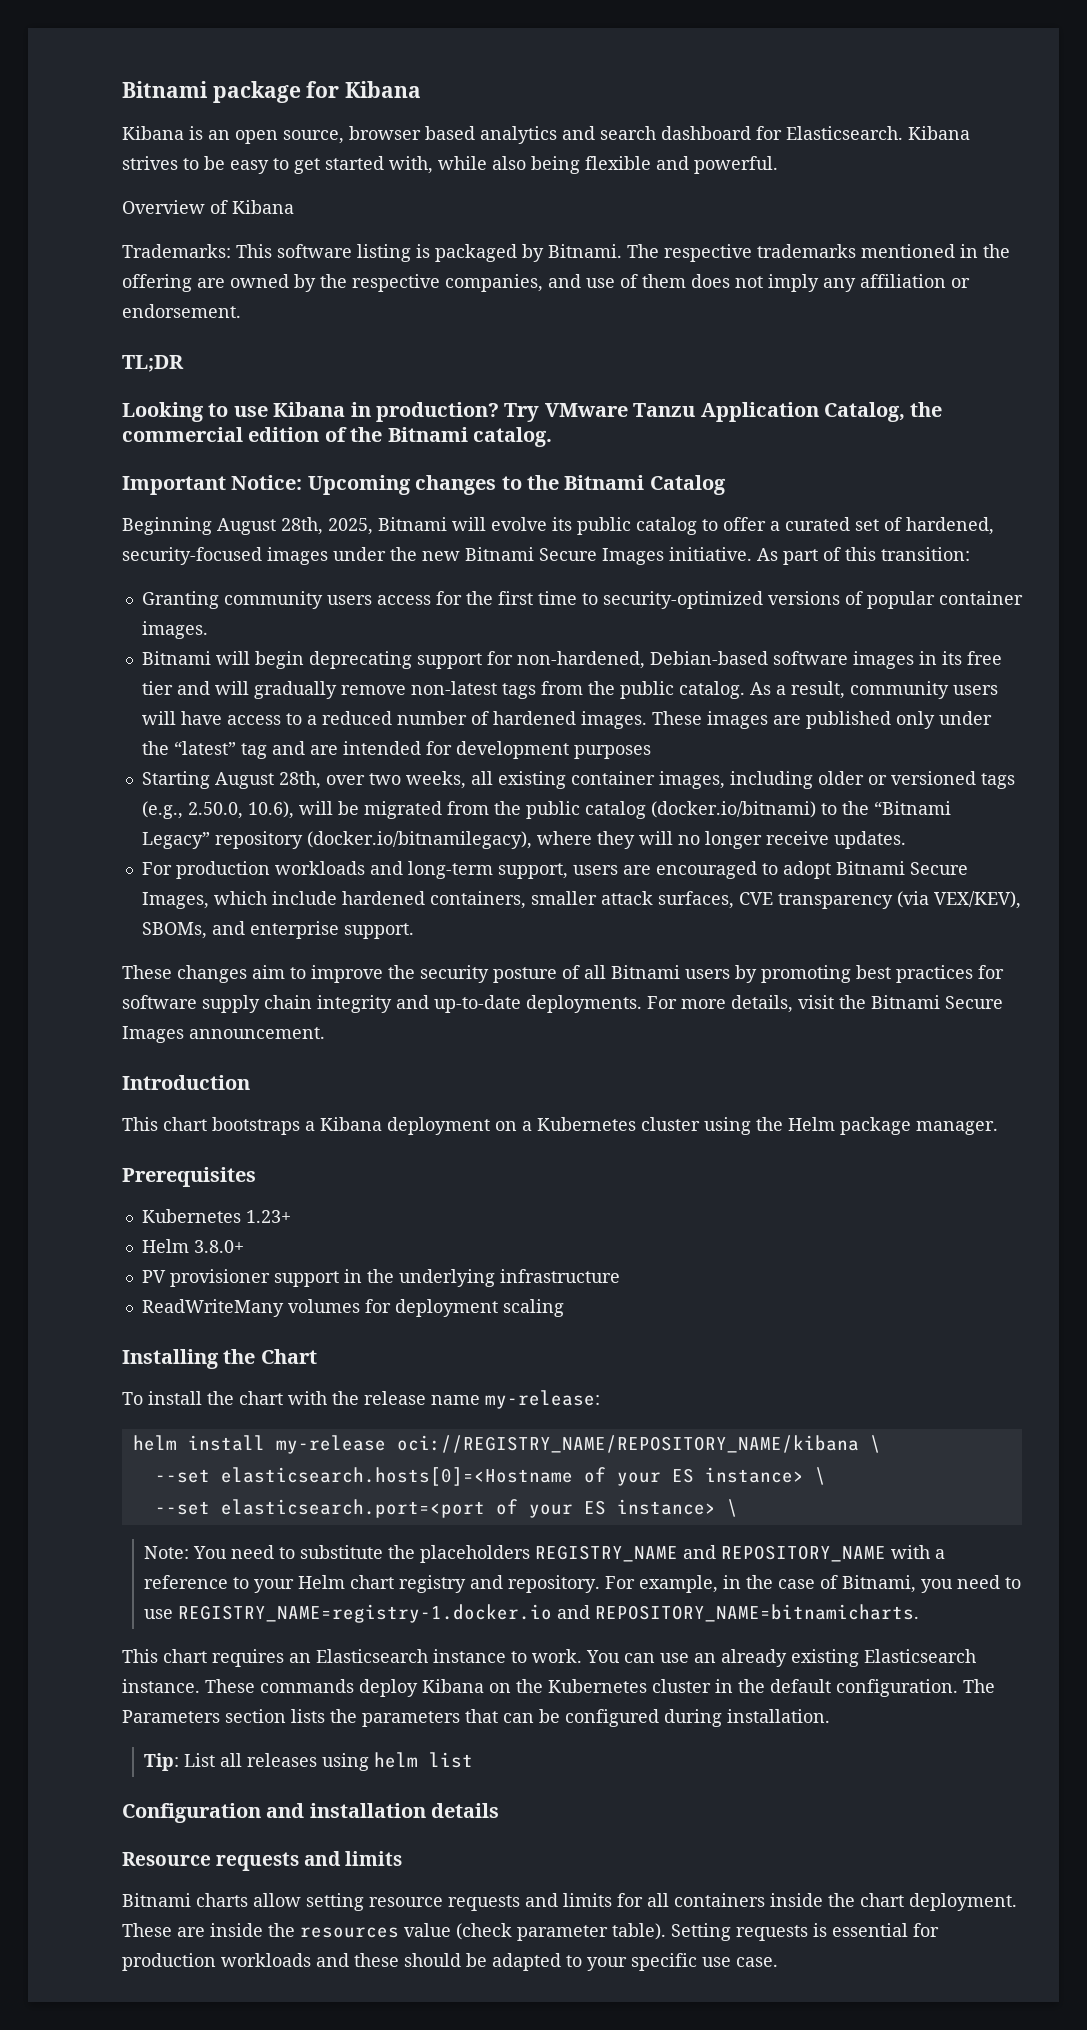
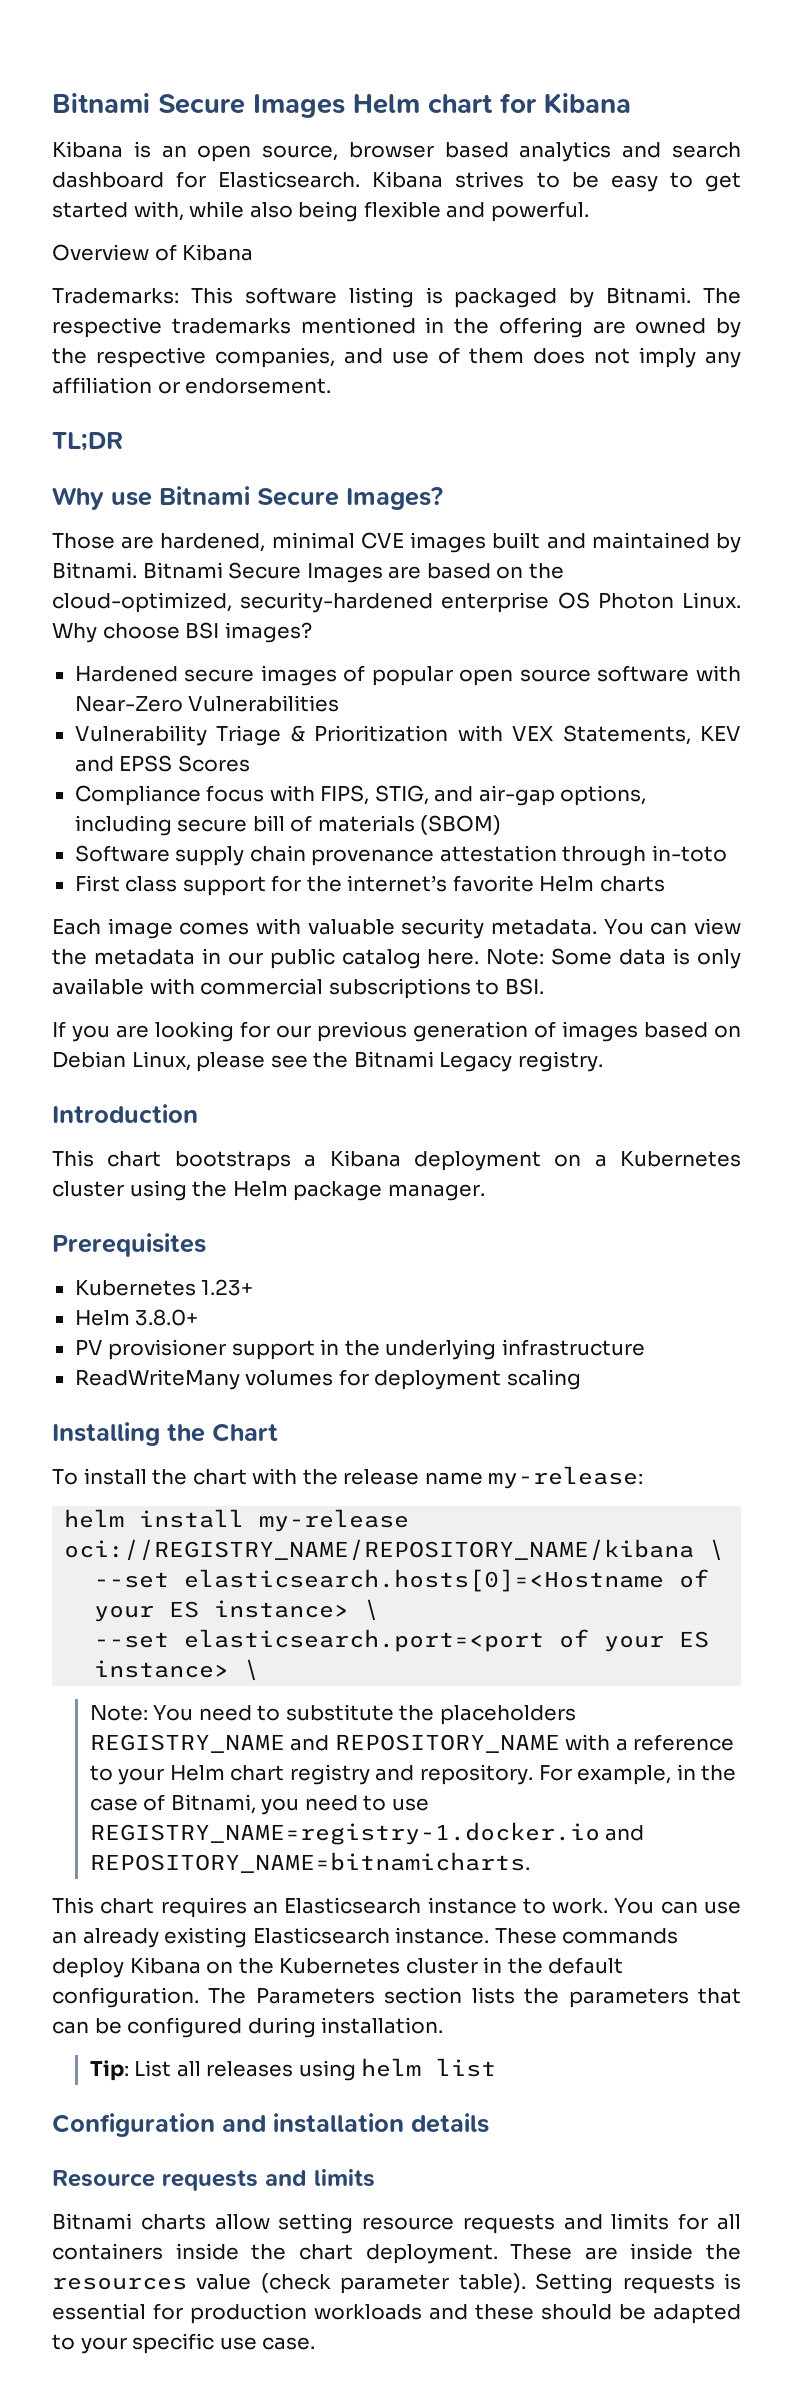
- Bitnami package for Kibana
+ Bitnami Secure Images Helm chart for Kibana
- Looking to use Kibana in production? Try VMware Tanzu Application Catalog, the commercial edition of the Bitnami catalog.
- Important Notice: Upcoming changes to the Bitnami Catalog
- Beginning August 28th, 2025, Bitnami will evolve its public catalog to offer a curated set of hardened, security-focused images under the new Bitnami Secure Images initiative. As part of this transition:
- Granting community users access for the first time to security-optimized versions of popular container images.
- Bitnami will begin deprecating support for non-hardened, Debian-based software images in its free tier and will gradually remove non-latest tags from the public catalog. As a result, community users will have access to a reduced number of hardened images. These images are published only under the “latest” tag and are intended for development purposes
- Starting August 28th, over two weeks, all existing container images, including older or versioned tags (e.g., 2.50.0, 10.6), will be migrated from the public catalog (docker.io/bitnami) to the “Bitnami Legacy” repository (docker.io/bitnamilegacy), where they will no longer receive updates.
- For production workloads and long-term support, users are encouraged to adopt Bitnami Secure Images, which include hardened containers, smaller attack surfaces, CVE transparency (via VEX/KEV), SBOMs, and enterprise support.
- These changes aim to improve the security posture of all Bitnami users by promoting best practices for software supply chain integrity and up-to-date deployments. For more details, visit the Bitnami Secure Images announcement.
+ Why use Bitnami Secure Images?
+ Those are hardened, minimal CVE images built and maintained by Bitnami. Bitnami Secure Images are based on the cloud-optimized, security-hardened enterprise OS Photon Linux. Why choose BSI images?
+ Hardened secure images of popular open source software with Near-Zero Vulnerabilities
+ Vulnerability Triage & Prioritization with VEX Statements, KEV and EPSS Scores
+ Compliance focus with FIPS, STIG, and air-gap options, including secure bill of materials (SBOM)
+ Software supply chain provenance attestation through in-toto
+ First class support for the internet’s favorite Helm charts
+ Each image comes with valuable security metadata. You can view the metadata in our public catalog here. Note: Some data is only available with commercial subscriptions to BSI.
+ If you are looking for our previous generation of images based on Debian Linux, please see the Bitnami Legacy registry.

